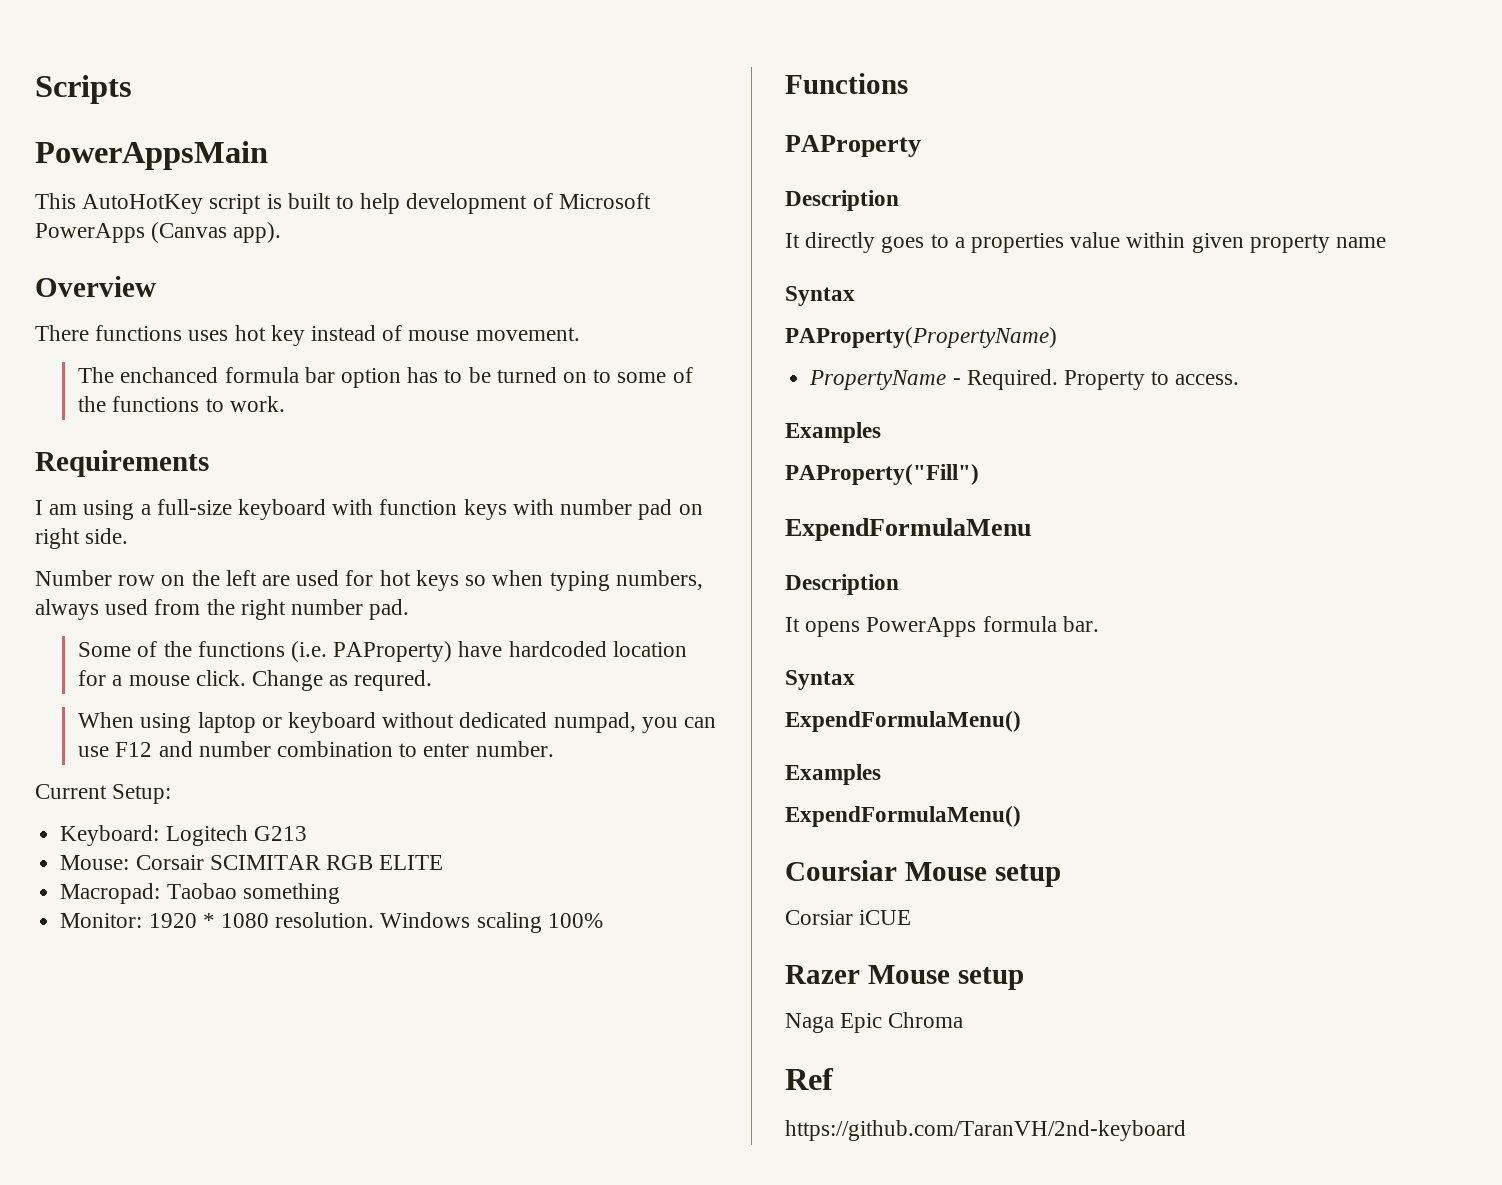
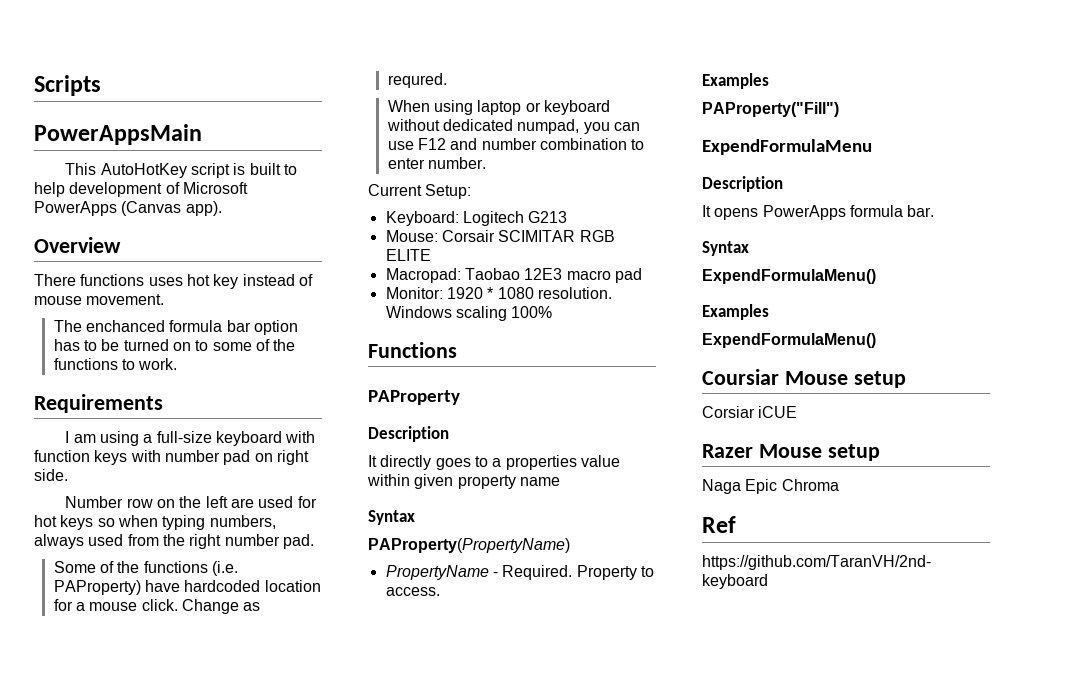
- Macropad: Taobao something
+ Macropad: Taobao 12E3 macro pad

